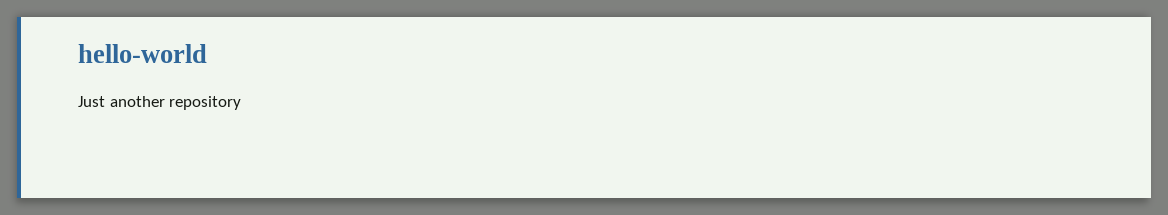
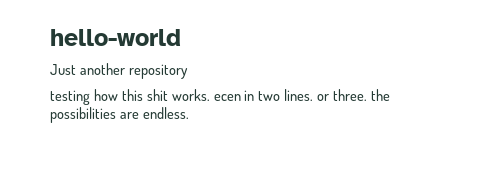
+ testing how this shit works. ecen in two lines. or three. the possibilities are endless.

